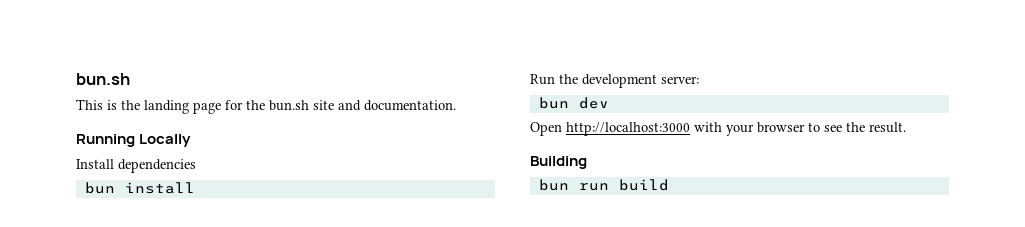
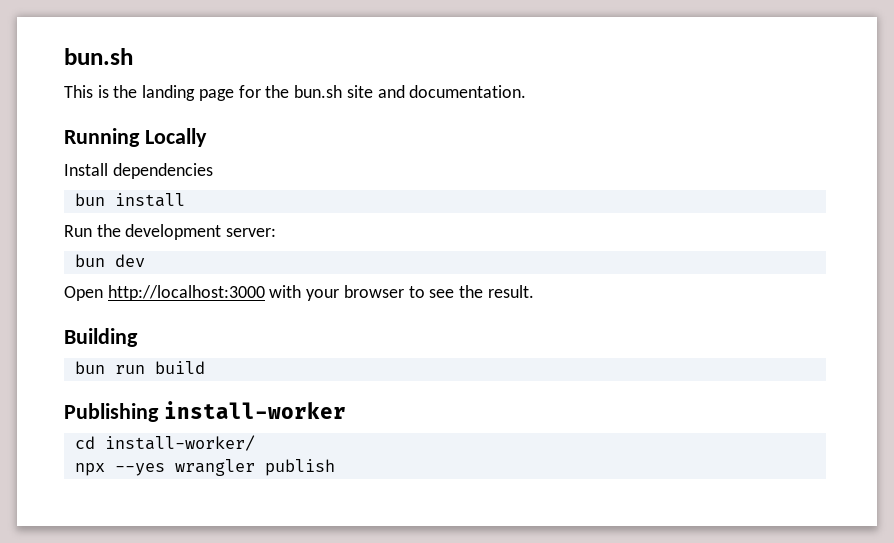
+ Publishing install-worker
+ cd install-worker/
+ npx --yes wrangler publish

